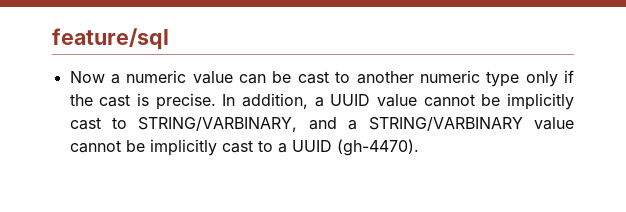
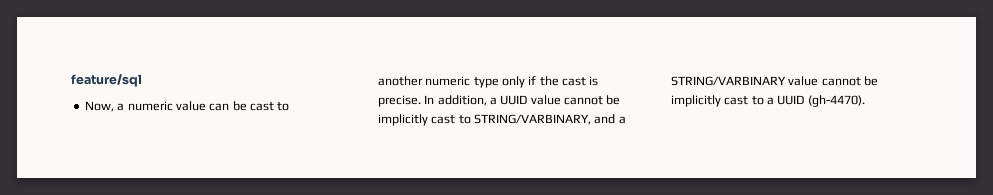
- Now a numeric value can be cast to another numeric type only if the cast is precise.
+ Now, a numeric value can be cast to another numeric type only if the cast is precise.

